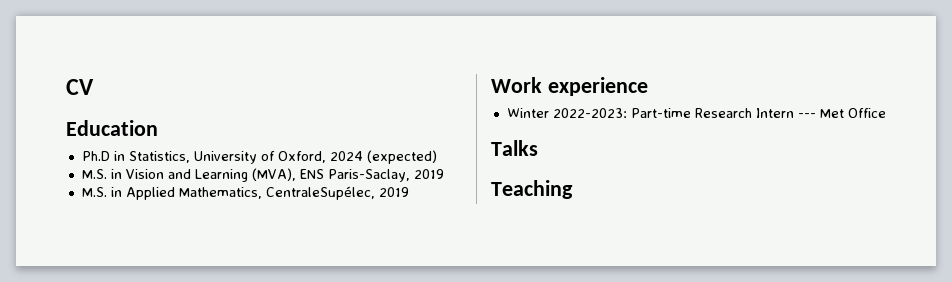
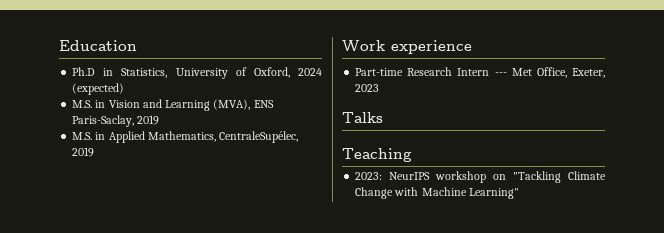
- CV
- Winter 2022-2023: Part-time Research Intern --- Met Office
+ Part-time Research Intern --- Met Office, Exeter, 2023
+ 2023: NeurIPS workshop on "Tackling Climate Change with Machine Learning"

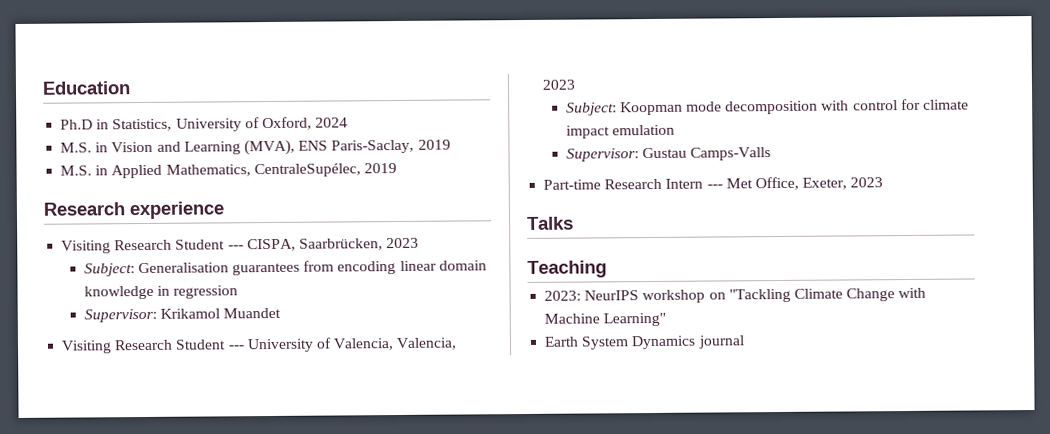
- Ph.D in Statistics, University of Oxford, 2024 (expected)
+ Ph.D in Statistics, University of Oxford, 2024
- Work experience
+ Research experience
+ Visiting Research Student --- CISPA, Saarbrücken, 2023
+ Subject: Generalisation guarantees from encoding linear domain knowledge in regression
+ Supervisor: Krikamol Muandet
+ Visiting Research Student --- University of Valencia, Valencia, 2023
+ Subject: Koopman mode decomposition with control for climate impact emulation
+ Supervisor: Gustau Camps-Valls
+ Earth System Dynamics journal

